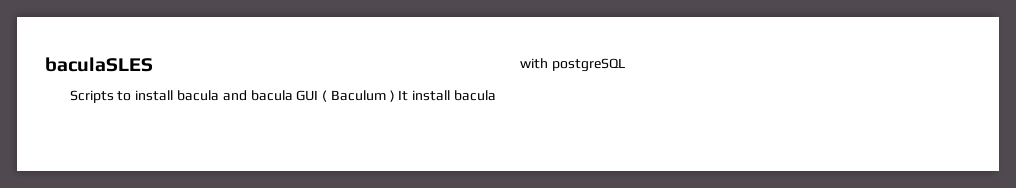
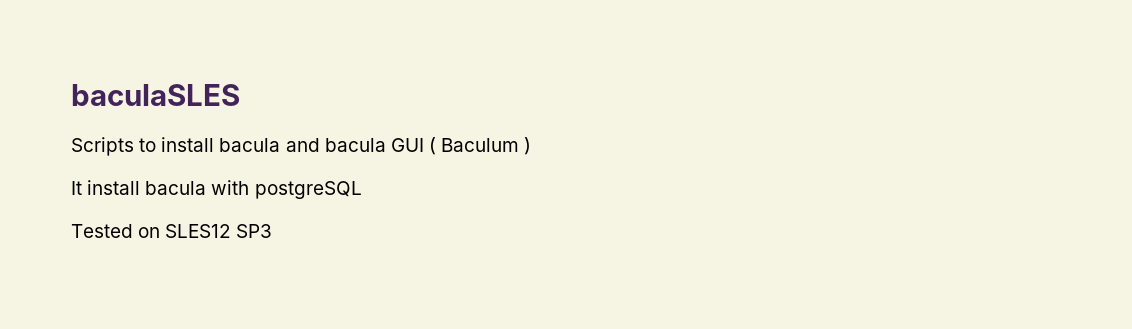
- Scripts to install bacula and bacula GUI ( Baculum ) It install bacula with postgreSQL
+ Scripts to install bacula and bacula GUI ( Baculum )
+ It install bacula with postgreSQL
+ Tested on SLES12 SP3

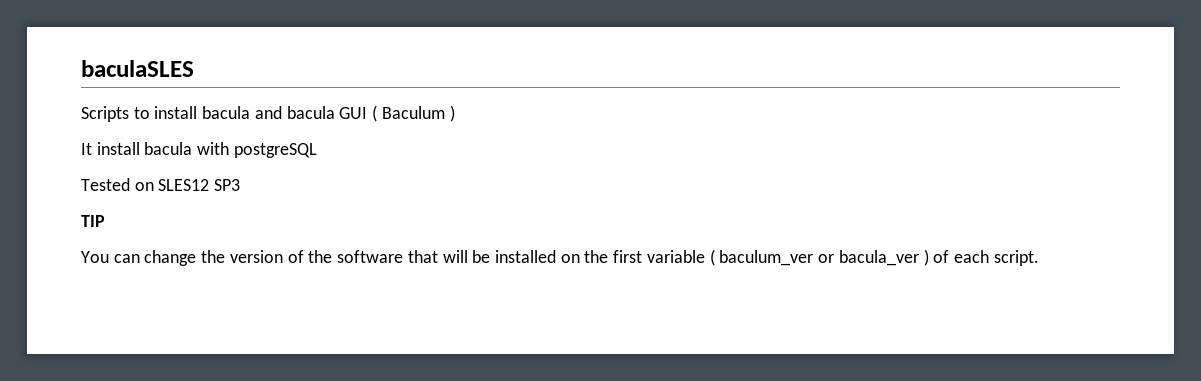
+ TIP
+ You can change the version of the software that will be installed on the first variable ( baculum_ver or bacula_ver ) of each script.

